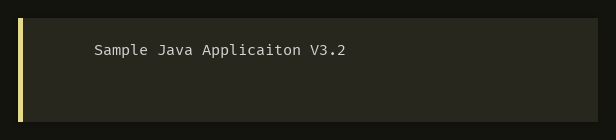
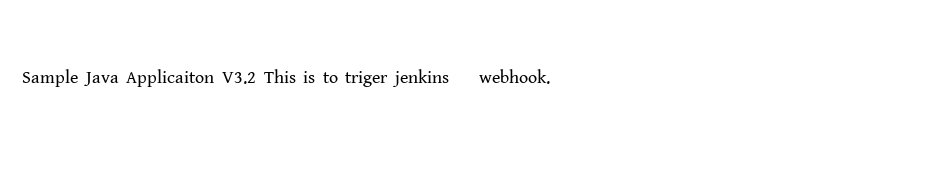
- Sample Java Applicaiton V3.2
+ Sample Java Applicaiton V3.2 This is to triger jenkins webhook.

